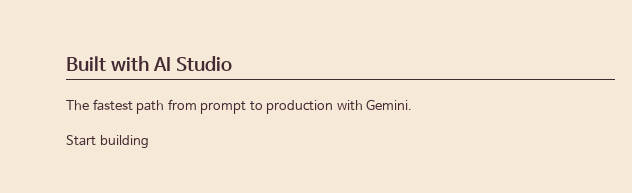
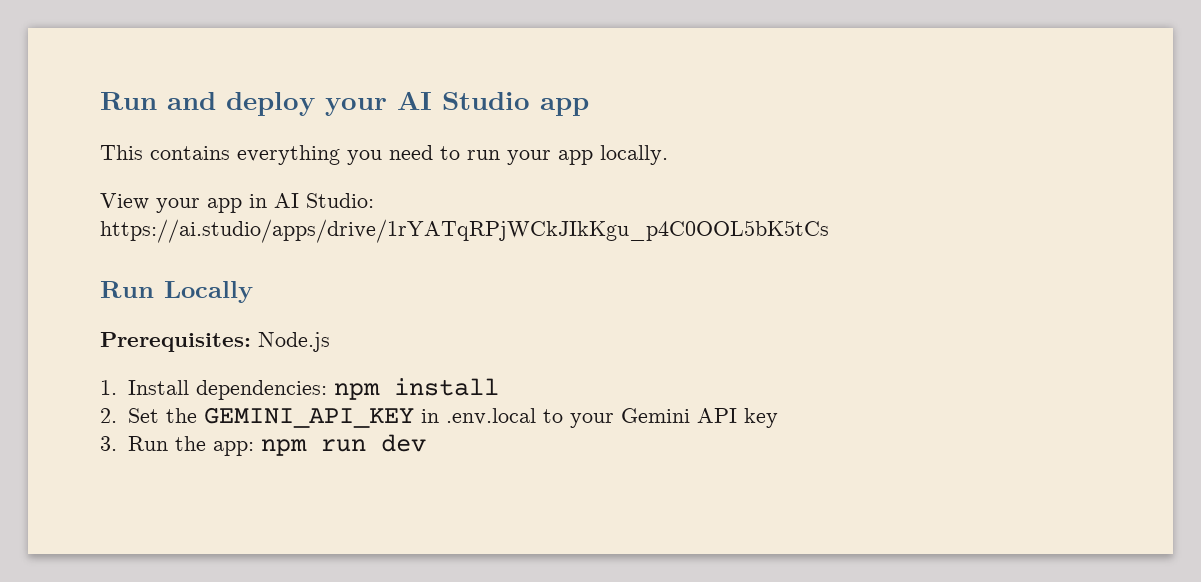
- Built with AI Studio
- The fastest path from prompt to production with Gemini.
- Start building
+ Run and deploy your AI Studio app
+ This contains everything you need to run your app locally.
+ View your app in AI Studio: https://ai.studio/apps/drive/1rYATqRPjWCkJIkKgu_p4C0OOL5bK5tCs
+ Run Locally
+ Prerequisites: Node.js
+ 1. Install dependencies: npm install
+ 2. Set the GEMINI_API_KEY in .env.local to your Gemini API key
+ 3. Run the app: npm run dev

